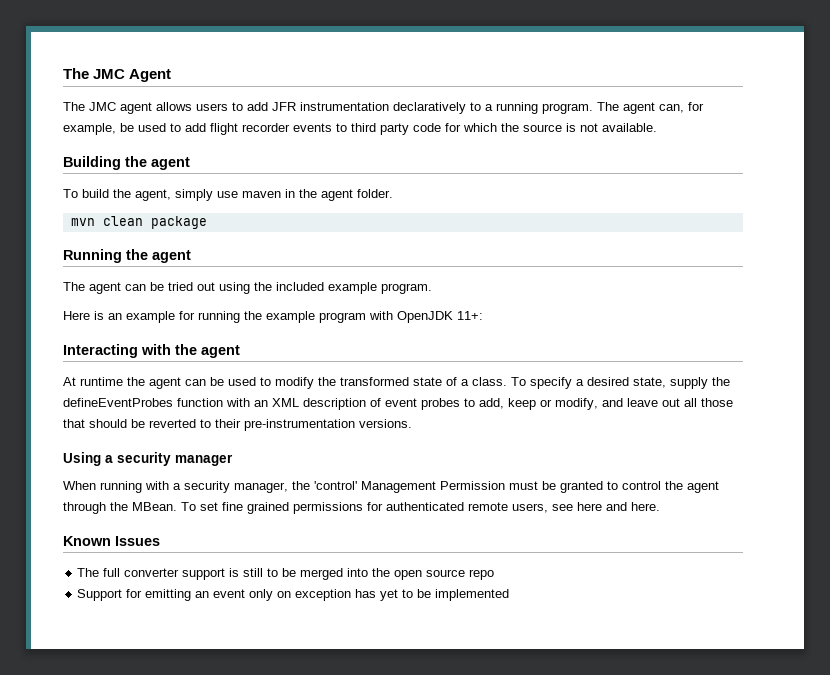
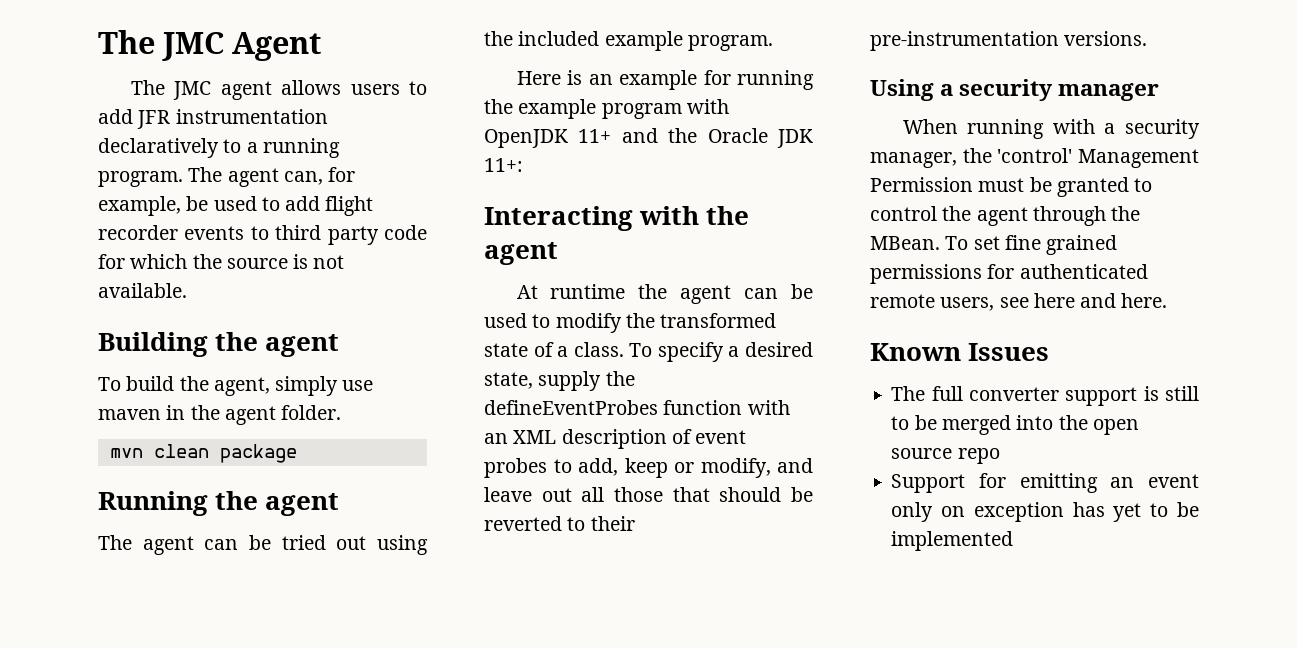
- Here is an example for running the example program with OpenJDK 11+:
+ Here is an example for running the example program with OpenJDK 11+ and the Oracle JDK 11+:

